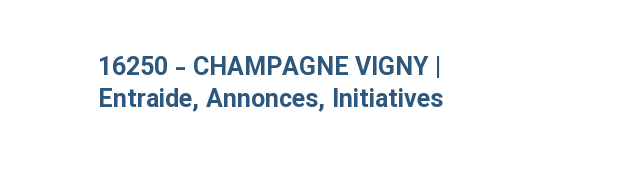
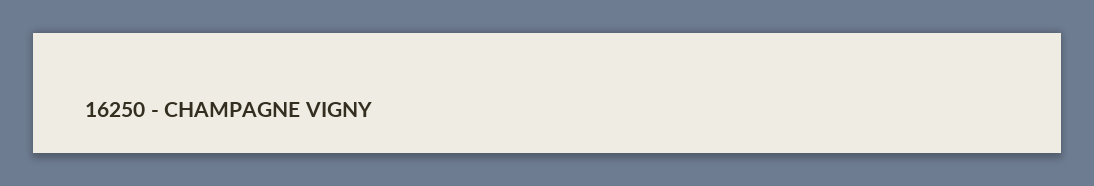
- 16250 - CHAMPAGNE VIGNY | Entraide, Annonces, Initiatives
+ 16250 - CHAMPAGNE VIGNY

